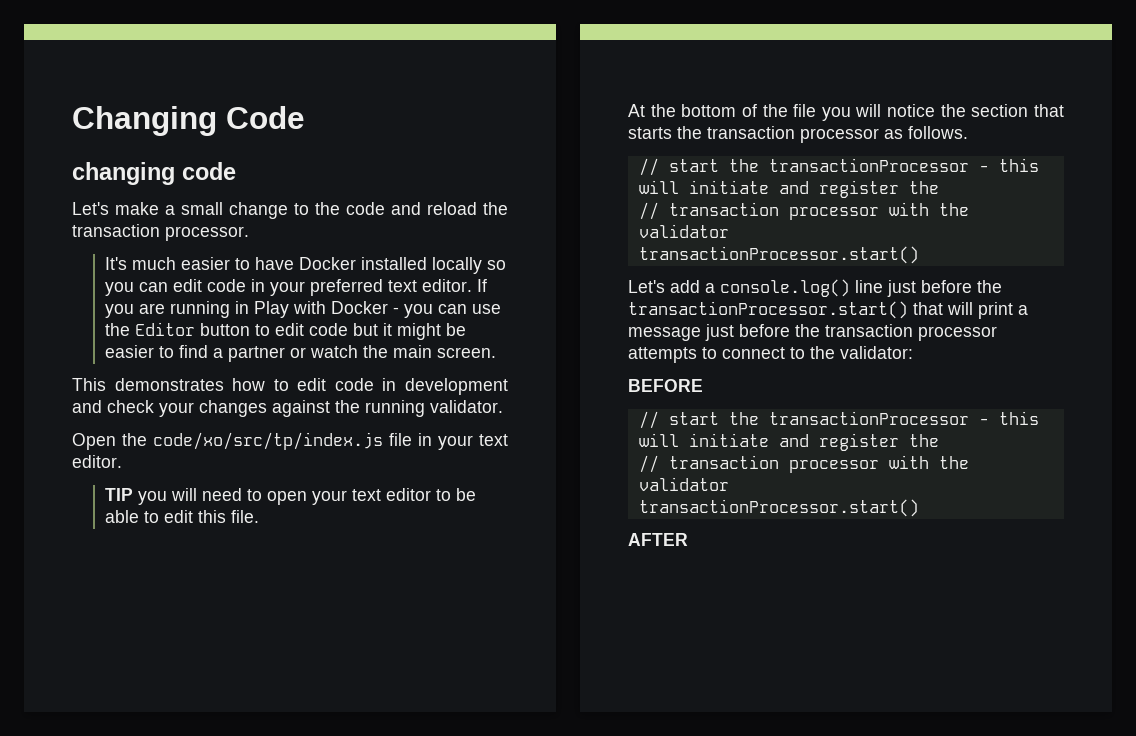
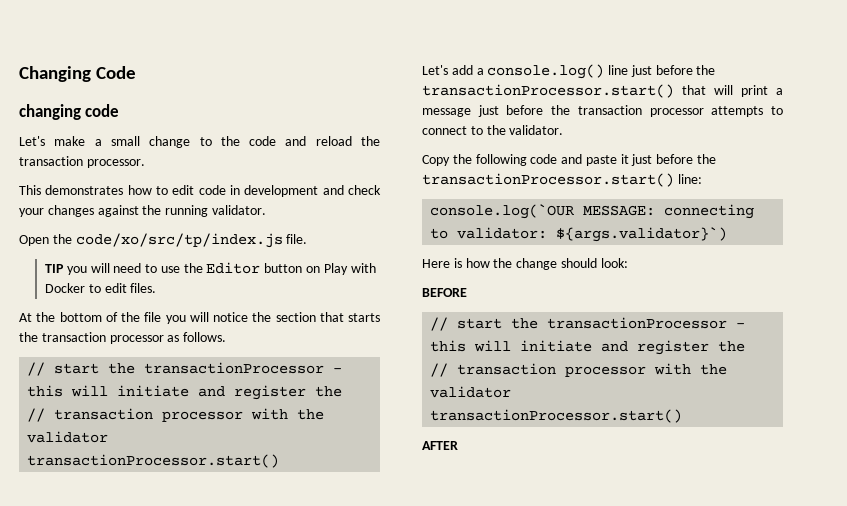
- It's much easier to have Docker installed locally so you can edit code in your preferred text editor. If you are running in Play with Docker - you can use the Editor button to edit code but it might be easier to find a partner or watch the main screen.
- Open the code/xo/src/tp/index.js file in your text editor.
+ Open the code/xo/src/tp/index.js file.
- TIP you will need to open your text editor to be able to edit this file.
+ TIP you will need to use the Editor button on Play with Docker to edit files.
- Let's add a console.log() line just before the transactionProcessor.start() that will print a message just before the transaction processor attempts to connect to the validator:
+ Let's add a console.log() line just before the transactionProcessor.start() that will print a message just before the transaction processor attempts to connect to the validator.
+ Copy the following code and paste it just before the transactionProcessor.start() line:
+ console.log(`OUR MESSAGE: connecting to validator: ${args.validator}`)
+ Here is how the change should look:

